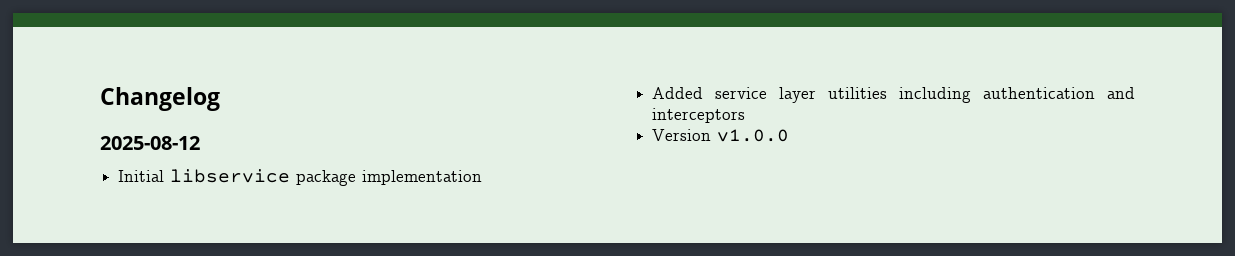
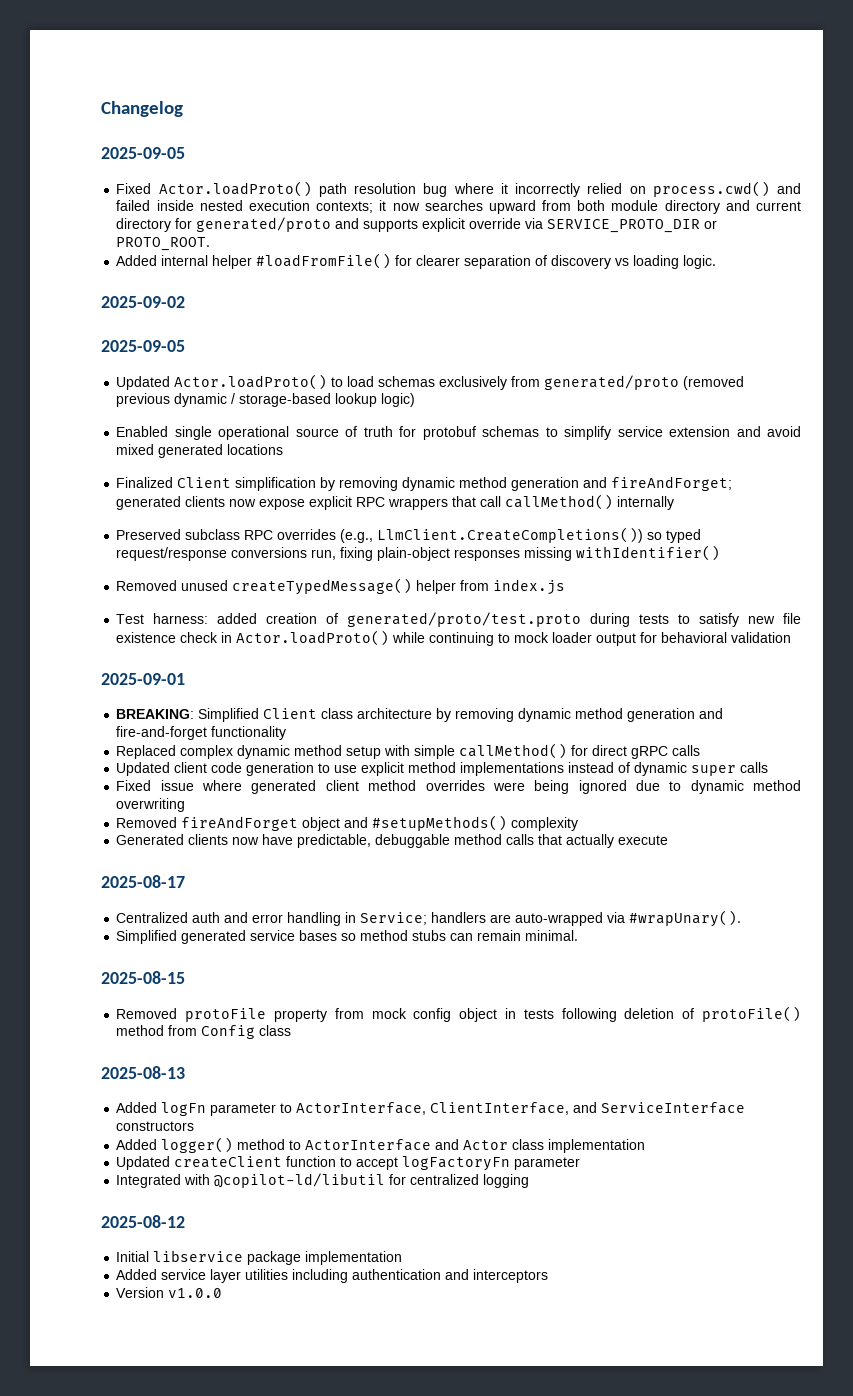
  Changelog
+ 2025-09-05
+ Fixed Actor.loadProto() path resolution bug where it incorrectly relied on process.cwd() and failed inside nested execution contexts; it now searches upward from both module directory and current directory for generated/proto and supports explicit override via SERVICE_PROTO_DIR or PROTO_ROOT.
+ Added internal helper #loadFromFile() for clearer separation of discovery vs loading logic.
+ 2025-09-02
+ 2025-09-05
+ Updated Actor.loadProto() to load schemas exclusively from generated/proto (removed previous dynamic / storage-based lookup logic)
+ Enabled single operational source of truth for protobuf schemas to simplify service extension and avoid mixed generated locations
+ Finalized Client simplification by removing dynamic method generation and fireAndForget; generated clients now expose explicit RPC wrappers that call callMethod() internally
+ Preserved subclass RPC overrides (e.g., LlmClient.CreateCompletions()) so typed request/response conversions run, fixing plain-object responses missing withIdentifier()
+ Removed unused createTypedMessage() helper from index.js
+ Test harness: added creation of generated/proto/test.proto during tests to satisfy new file existence check in Actor.loadProto() while continuing to mock loader output for behavioral validation
+ 2025-09-01
+ BREAKING: Simplified Client class architecture by removing dynamic method generation and fire-and-forget functionality
+ Replaced complex dynamic method setup with simple callMethod() for direct gRPC calls
+ Updated client code generation to use explicit method implementations instead of dynamic super calls
+ Fixed issue where generated client method overrides were being ignored due to dynamic method overwriting
+ Removed fireAndForget object and #setupMethods() complexity
+ Generated clients now have predictable, debuggable method calls that actually execute
+ 2025-08-17
+ Centralized auth and error handling in Service; handlers are auto-wrapped via #wrapUnary().
+ Simplified generated service bases so method stubs can remain minimal.
+ 2025-08-15
+ Removed protoFile property from mock config object in tests following deletion of protoFile() method from Config class
+ 2025-08-13
+ Added logFn parameter to ActorInterface, ClientInterface, and ServiceInterface constructors
+ Added logger() method to ActorInterface and Actor class implementation
+ Updated createClient function to accept logFactoryFn parameter
+ Integrated with @copilot-ld/libutil for centralized logging

